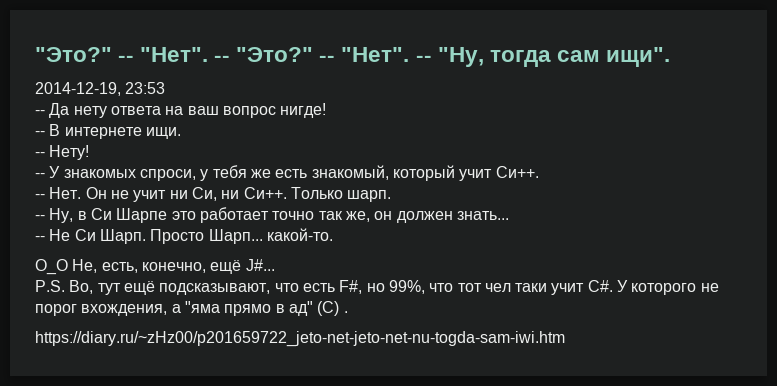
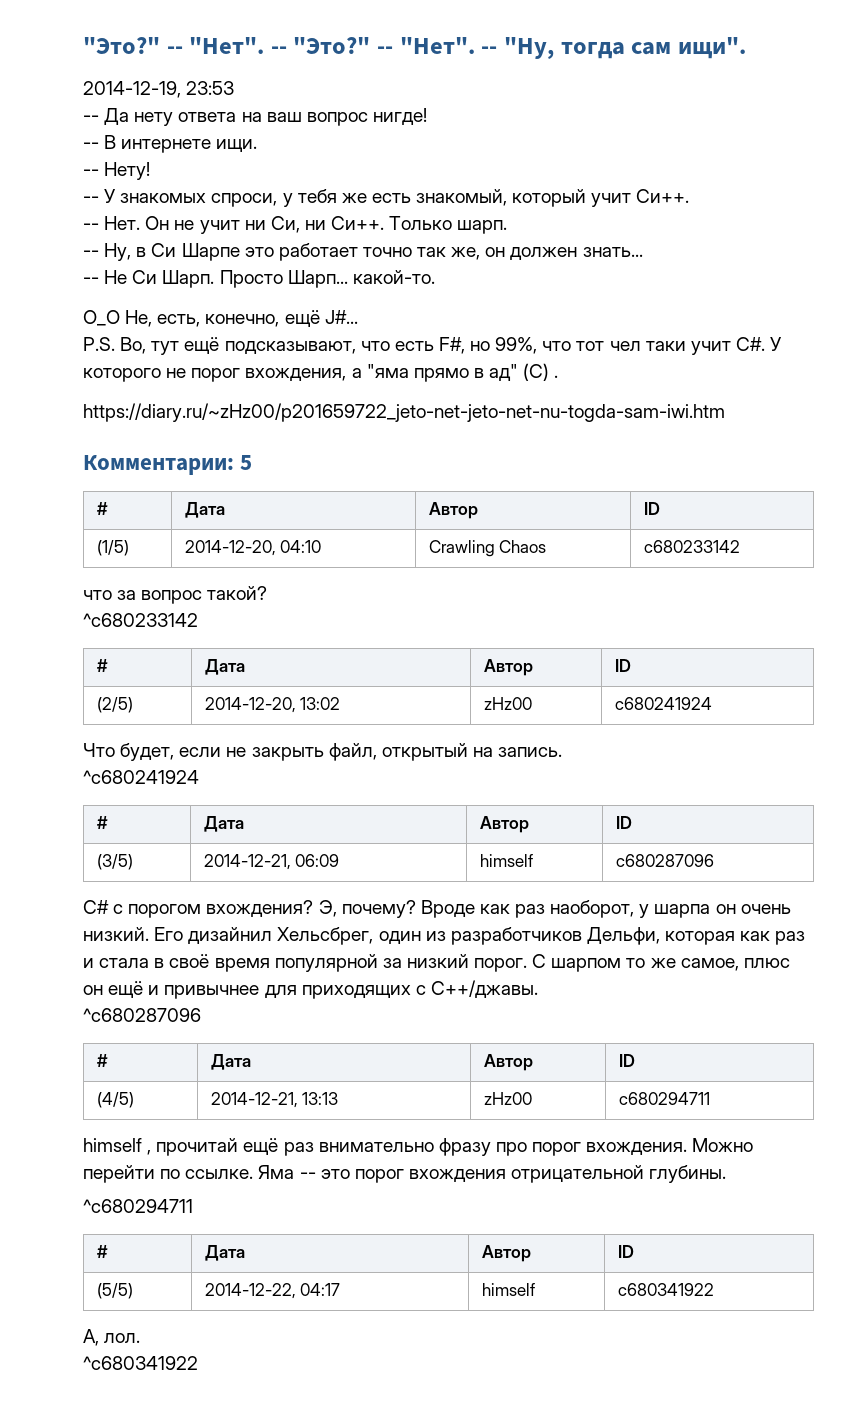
+ Комментарии: 5
+ # | Дата | Автор | ID
+ (1/5) | 2014-12-20, 04:10 | Crawling Chaos | c680233142
+ что за вопрос такой?
+ ^c680233142
+ # | Дата | Автор | ID
+ (2/5) | 2014-12-20, 13:02 | zHz00 | c680241924
+ Что будет, если не закрыть файл, открытый на запись.
+ ^c680241924
+ # | Дата | Автор | ID
+ (3/5) | 2014-12-21, 06:09 | himself | c680287096
+ C# с порогом вхождения? Э, почему? Вроде как раз наоборот, у шарпа он очень низкий. Его дизайнил Хельсбрег, один из разработчиков Дельфи, которая как раз и стала в своё время популярной за низкий порог. С шарпом то же самое, плюс он ещё и привычнее для приходящих с C++/джавы.
+ ^c680287096
+ # | Дата | Автор | ID
+ (4/5) | 2014-12-21, 13:13 | zHz00 | c680294711
+ himself , прочитай ещё раз внимательно фразу про порог вхождения. Можно перейти по ссылке. Яма -- это порог вхождения отрицательной глубины.
+ ^c680294711
+ # | Дата | Автор | ID
+ (5/5) | 2014-12-22, 04:17 | himself | c680341922
+ А, лол.
+ ^c680341922

